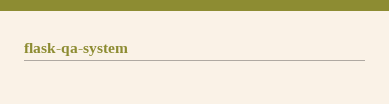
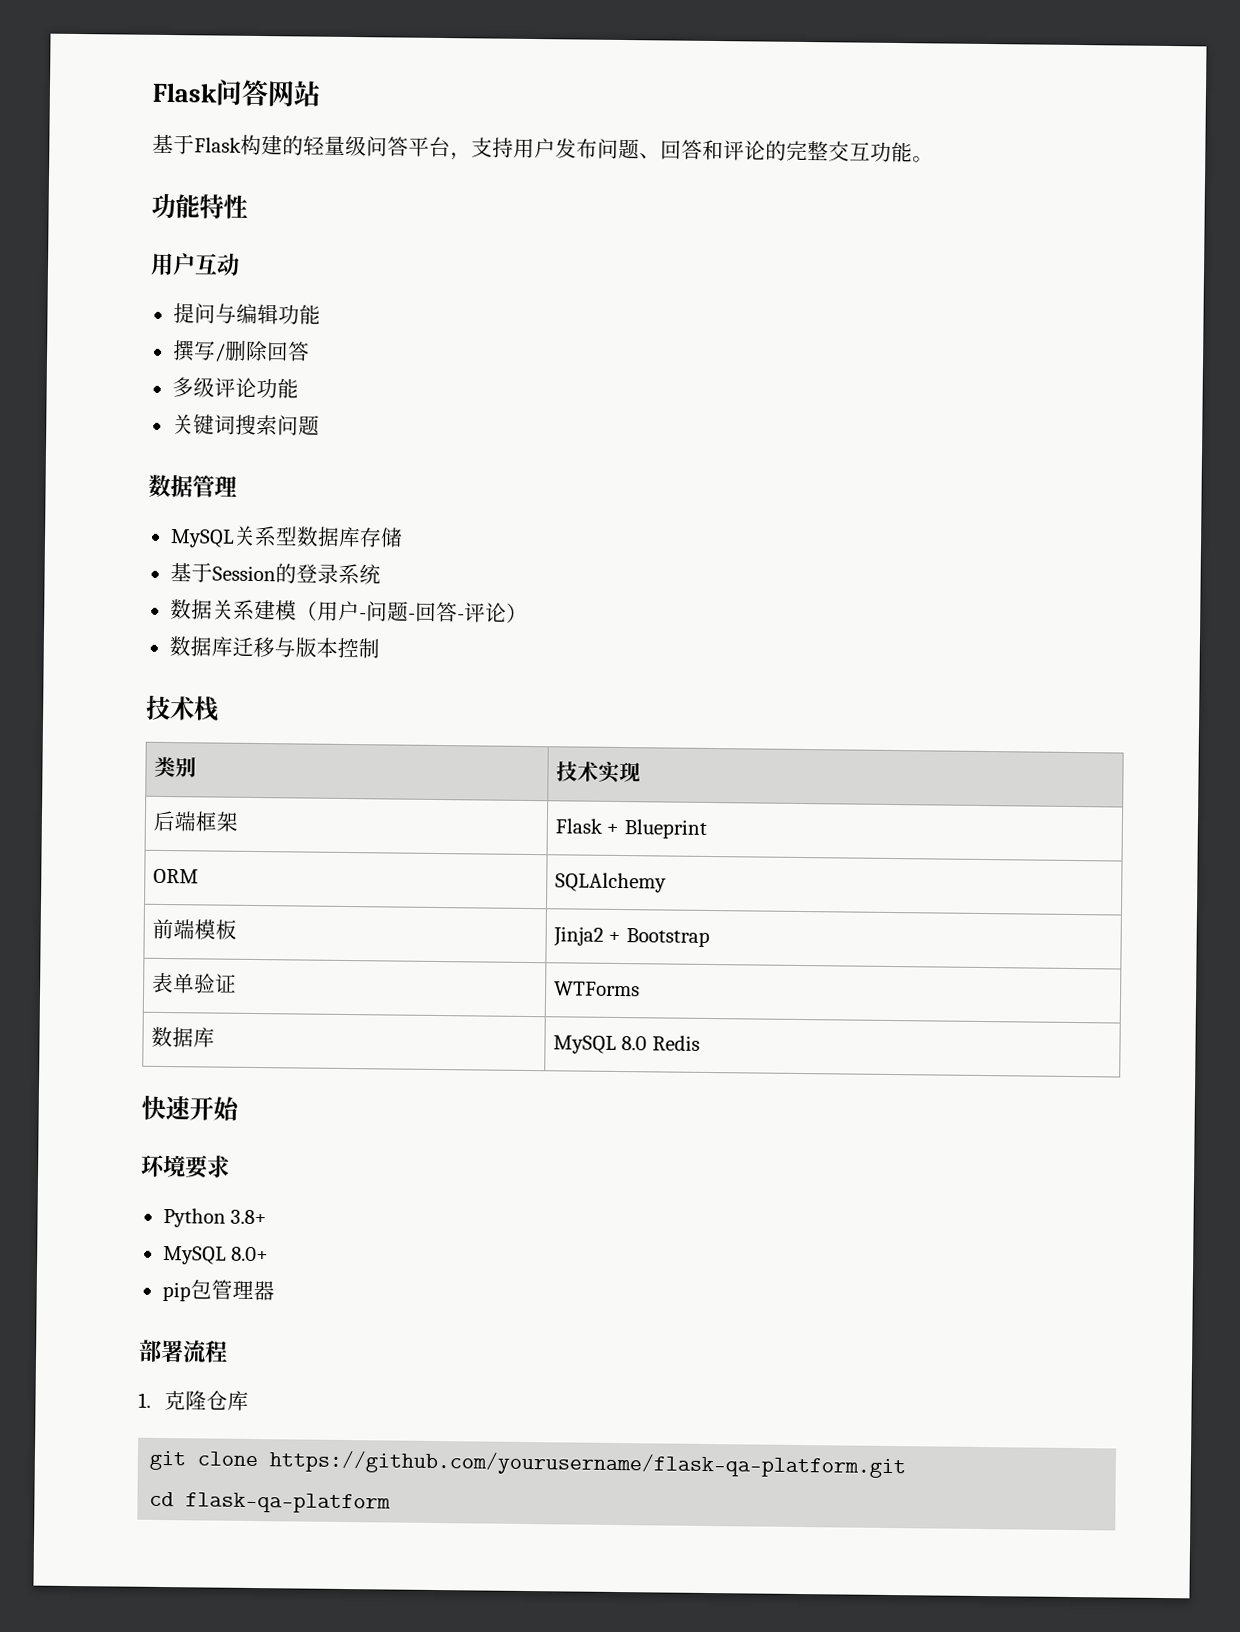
- flask-qa-system
+ Flask问答网站
+ 基于Flask构建的轻量级问答平台，支持用户发布问题、回答和评论的完整交互功能。
+ 功能特性
+ 用户互动
+ 提问与编辑功能
+ 撰写/删除回答
+ 多级评论功能
+ 关键词搜索问题
+ 数据管理
+ MySQL关系型数据库存储
+ 基于Session的登录系统
+ 数据关系建模（用户-问题-回答-评论）
+ 数据库迁移与版本控制
+ 技术栈
+ 类别 | 技术实现
+ 后端框架 | Flask + Blueprint
+ ORM | SQLAlchemy
+ 前端模板 | Jinja2 + Bootstrap
+ 表单验证 | WTForms
+ 数据库 | MySQL 8.0 Redis
+ 快速开始
+ 环境要求
+ Python 3.8+
+ MySQL 8.0+
+ pip包管理器
+ 部署流程
+ 1.克隆仓库
+ git clone https://github.com/yourusername/flask-qa-platform.git
+ cd flask-qa-platform

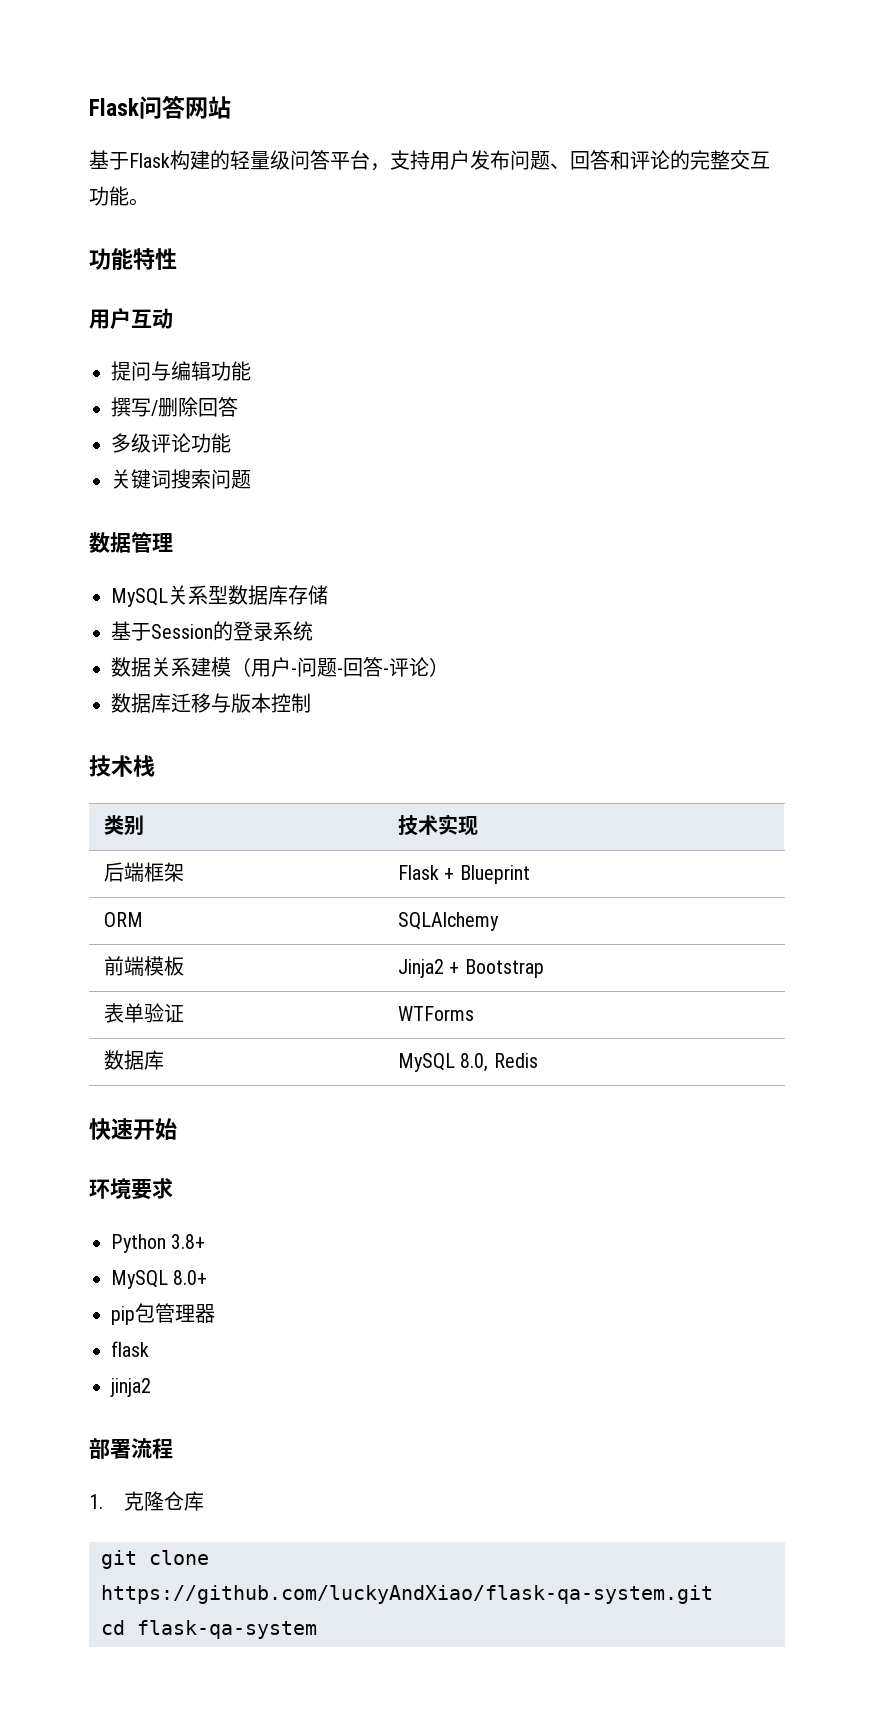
- 数据库 | MySQL 8.0 Redis
+ 数据库 | MySQL 8.0, Redis
+ flask
+ jinja2
- git clone https://github.com/yourusername/flask-qa-platform.git
+ git clone https://github.com/luckyAndXiao/flask-qa-system.git
- cd flask-qa-platform
+ cd flask-qa-system

